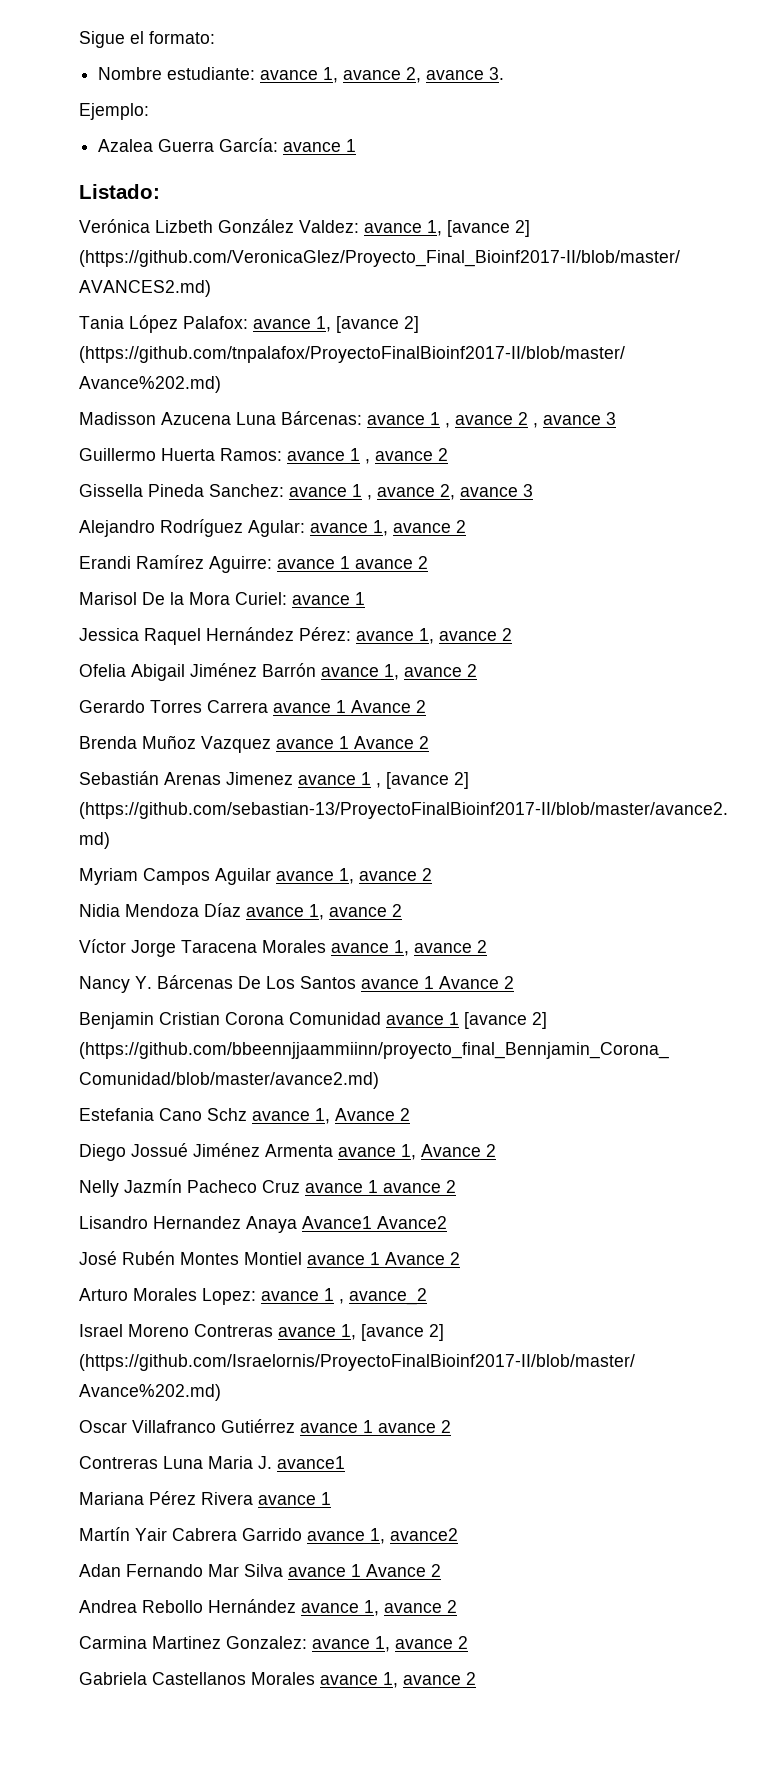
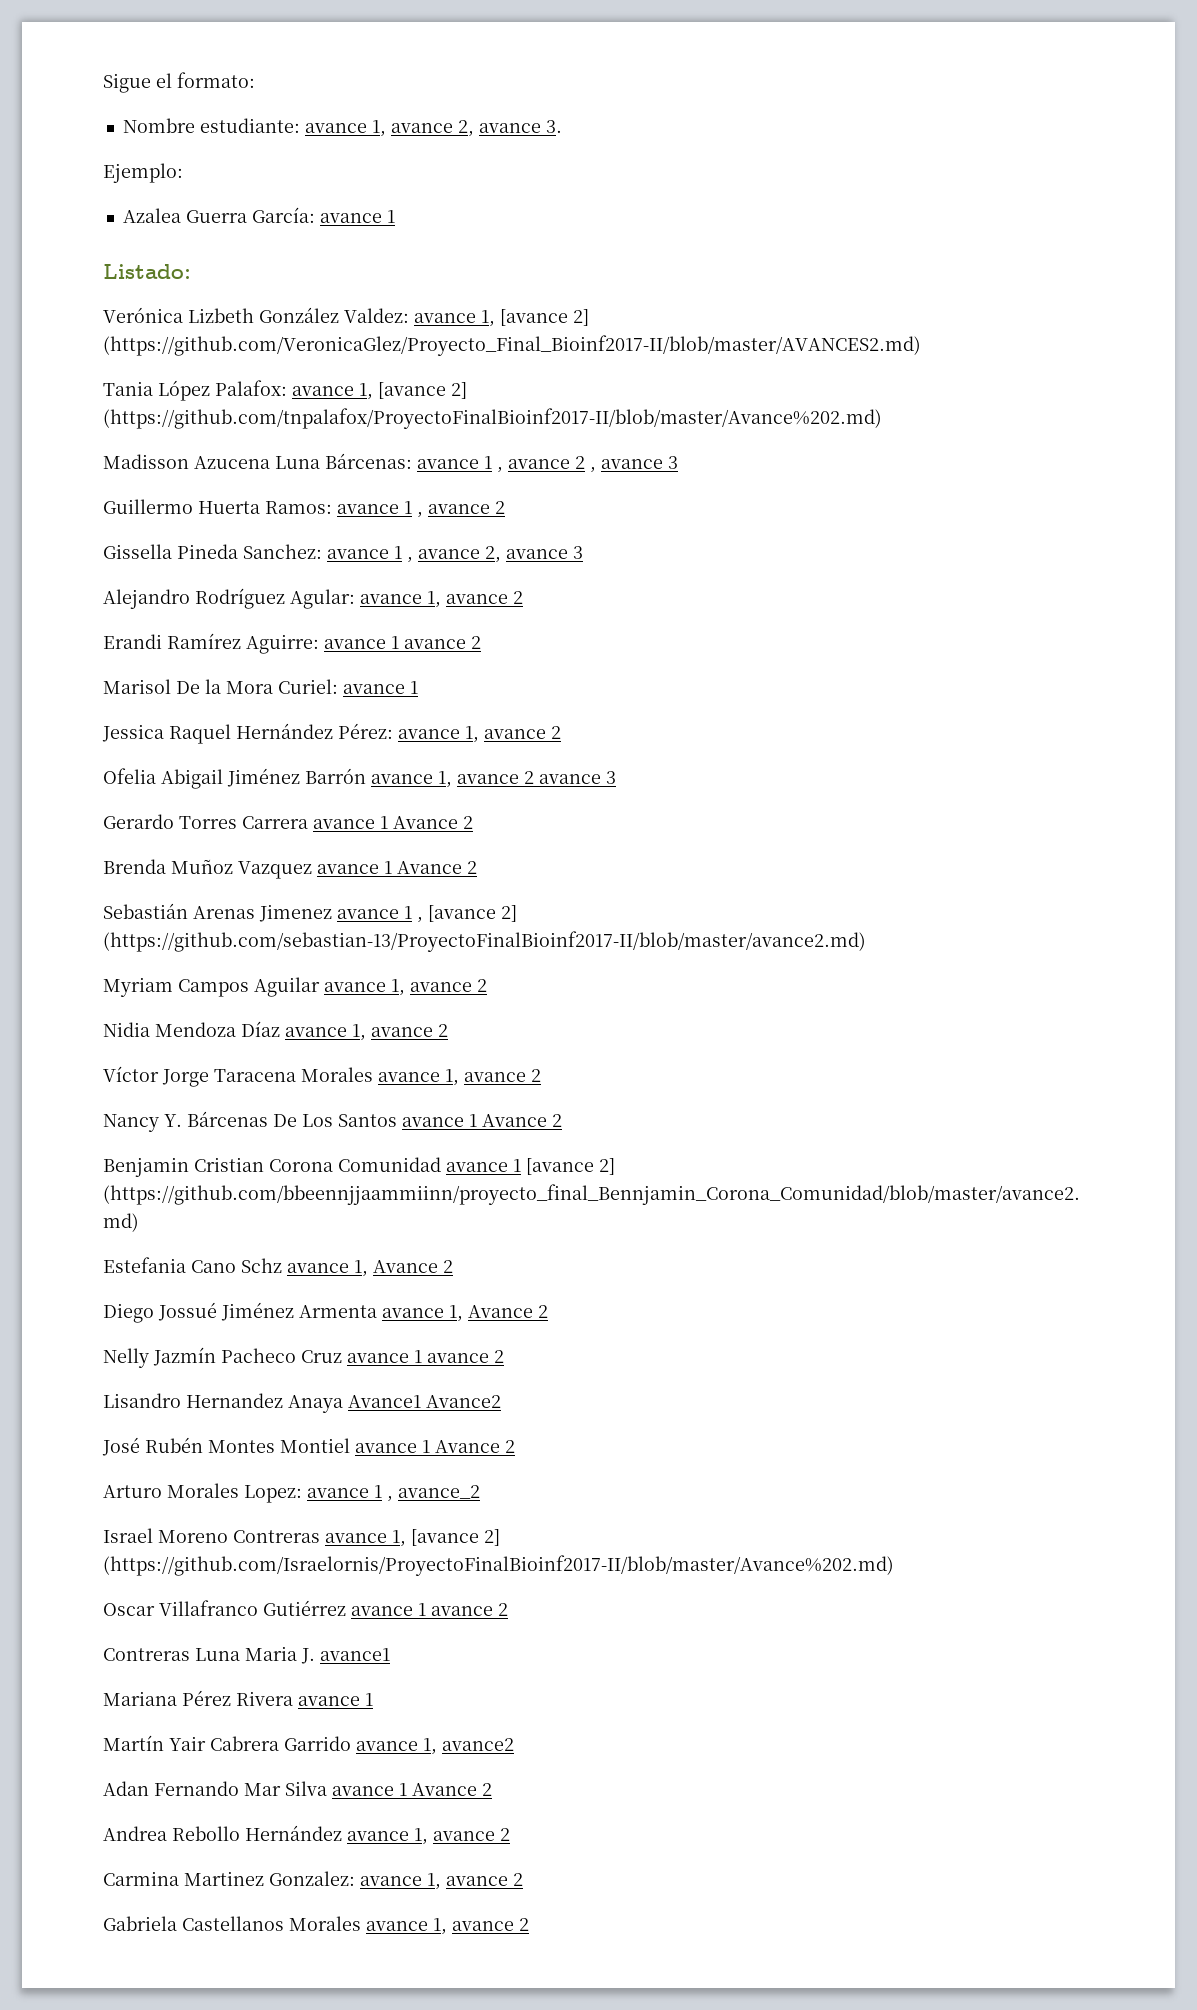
- Ofelia Abigail Jiménez Barrón avance 1, avance 2
+ Ofelia Abigail Jiménez Barrón avance 1, avance 2 avance 3

